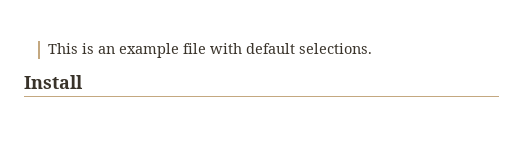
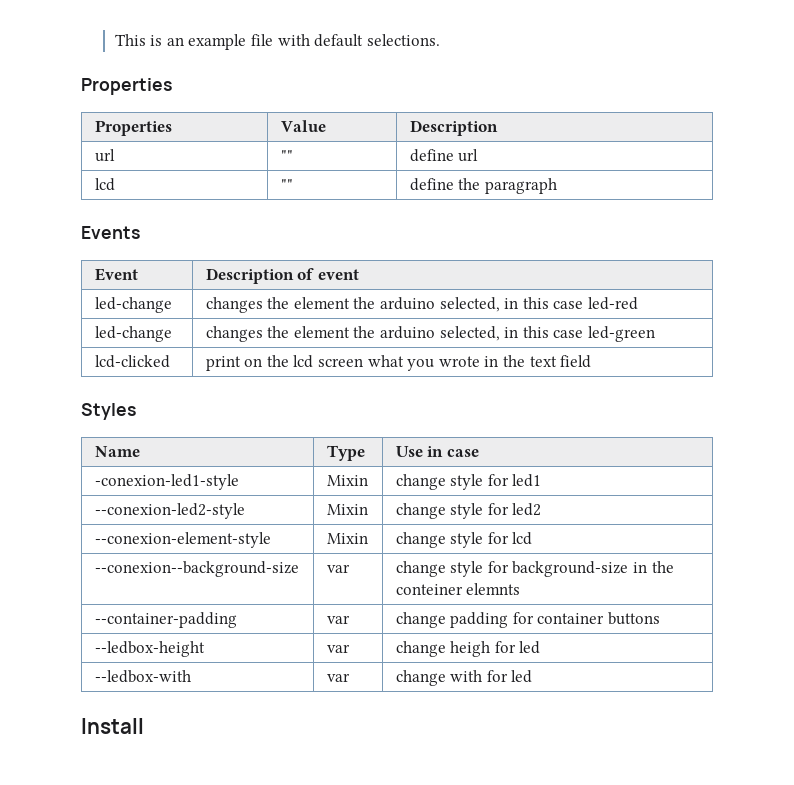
  This is an example file with default selections.
+ Properties
+ Properties | Value | Description
+ url | "" | define url
+ lcd | "" | define the paragraph
+ Events
+ Event | Description of event
+ led-change | changes the element the arduino selected, in this case led-red
+ led-change | changes the element the arduino selected, in this case led-green
+ lcd-clicked | print on the lcd screen what you wrote in the text field
+ Styles
+ Name | Type | Use in case
+ -conexion-led1-style | Mixin | change style for led1
+ --conexion-led2-style | Mixin | change style for led2
+ --conexion-element-style | Mixin | change style for lcd
+ --conexion--background-size | var | change style for background-size in the conteiner elemnts
+ --container-padding | var | change padding for container buttons
+ --ledbox-height | var | change heigh for led
+ --ledbox-with | var | change with for led

